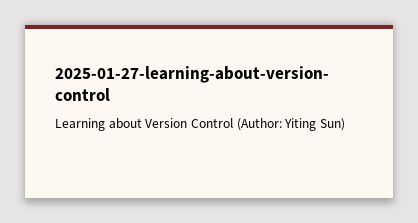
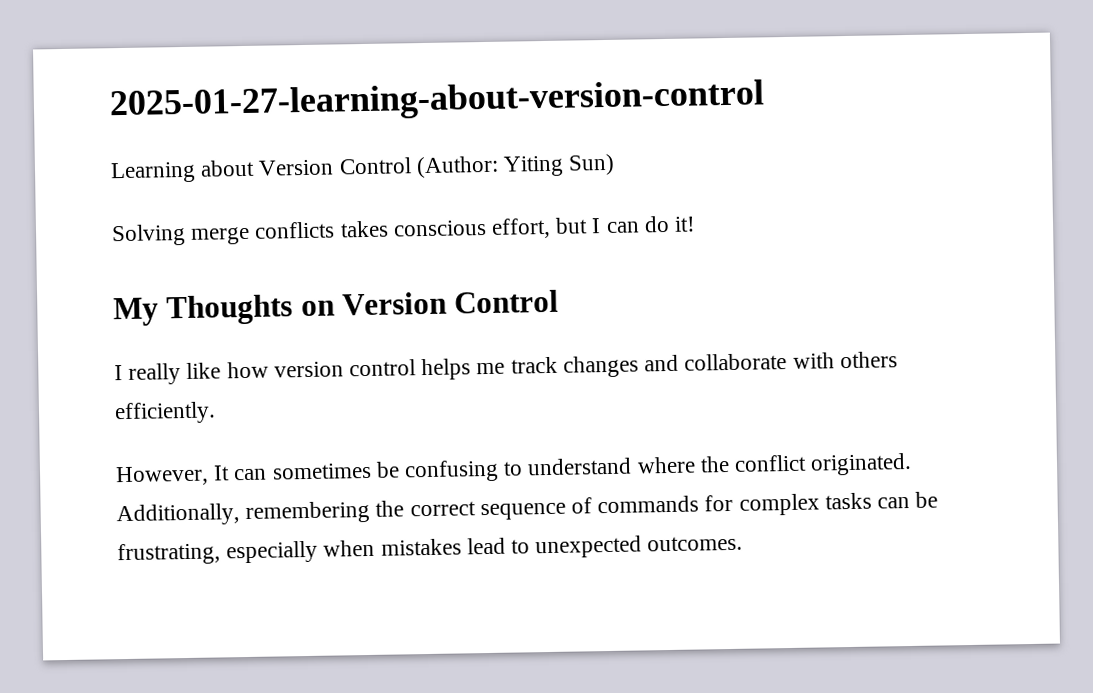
+ Solving merge conflicts takes conscious effort, but I can do it!
+ My Thoughts on Version Control
+ I really like how version control helps me track changes and collaborate with others efficiently.
+ However, It can sometimes be confusing to understand where the conflict originated. Additionally, remembering the correct sequence of commands for complex tasks can be frustrating, especially when mistakes lead to unexpected outcomes.

